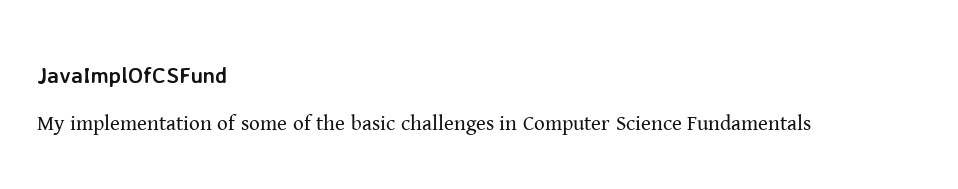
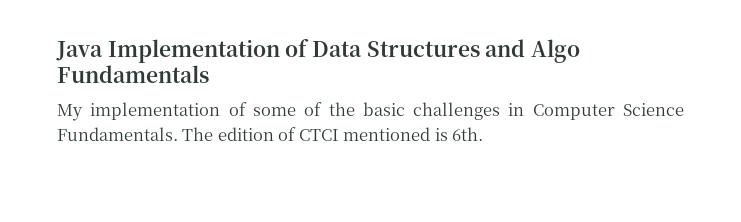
- JavaImplOfCSFund
+ Java Implementation of Data Structures and Algo Fundamentals
- My implementation of some of the basic challenges in Computer Science Fundamentals
+ My implementation of some of the basic challenges in Computer Science Fundamentals. The edition of CTCI mentioned is 6th.

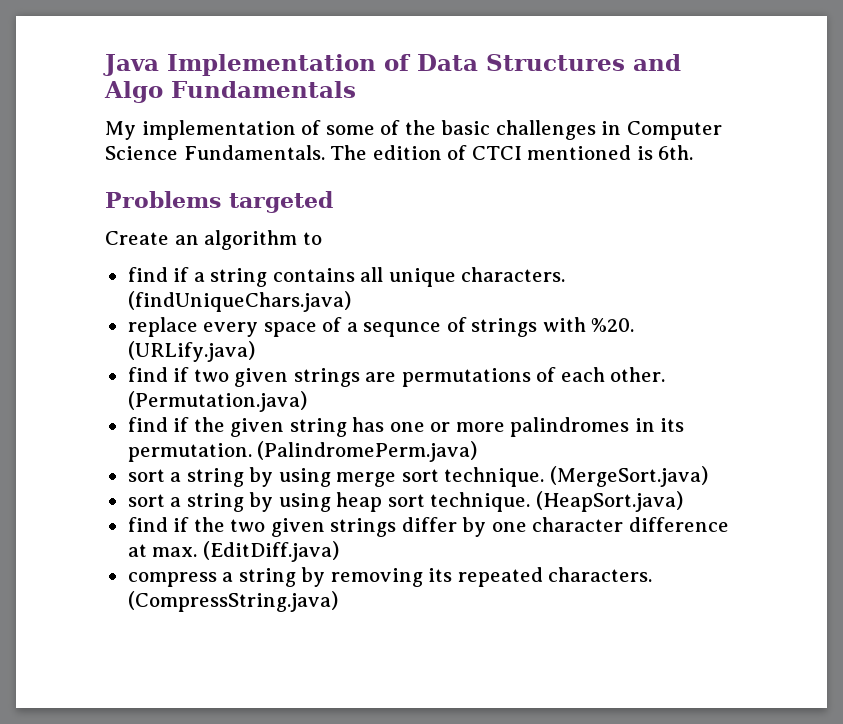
+ Problems targeted
+ Create an algorithm to
+ find if a string contains all unique characters. (findUniqueChars.java)
+ replace every space of a sequnce of strings with %20. (URLify.java)
+ find if two given strings are permutations of each other. (Permutation.java)
+ find if the given string has one or more palindromes in its permutation. (PalindromePerm.java)
+ sort a string by using merge sort technique. (MergeSort.java)
+ sort a string by using heap sort technique. (HeapSort.java)
+ find if the two given strings differ by one character difference at max. (EditDiff.java)
+ compress a string by removing its repeated characters. (CompressString.java)

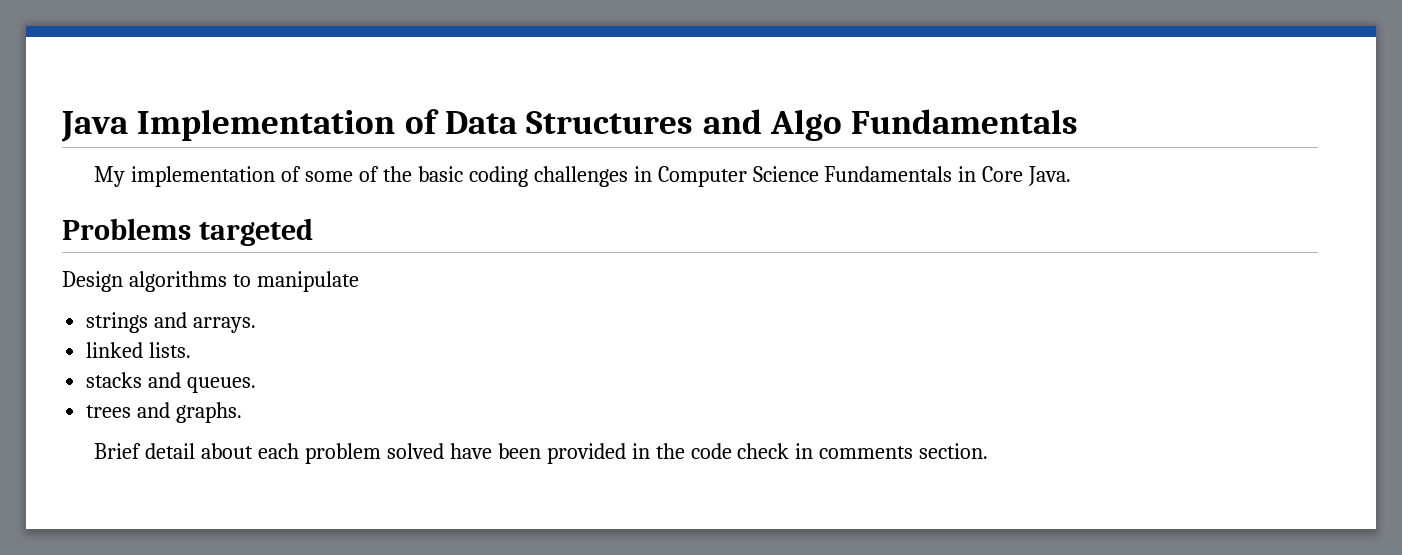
- My implementation of some of the basic challenges in Computer Science Fundamentals. The edition of CTCI mentioned is 6th.
+ My implementation of some of the basic coding challenges in Computer Science Fundamentals in Core Java.
  Problems targeted
- Create an algorithm to
- find if a string contains all unique characters. (findUniqueChars.java)
- replace every space of a sequnce of strings with %20. (URLify.java)
- find if two given strings are permutations of each other. (Permutation.java)
- find if the given string has one or more palindromes in its permutation. (PalindromePerm.java)
- sort a string by using merge sort technique. (MergeSort.java)
- sort a string by using heap sort technique. (HeapSort.java)
- find if the two given strings differ by one character difference at max. (EditDiff.java)
- compress a string by removing its repeated characters. (CompressString.java)
+ Design algorithms to manipulate
+ strings and arrays.
+ linked lists.
+ stacks and queues.
+ trees and graphs.
+ Brief detail about each problem solved have been provided in the code check in comments section.

